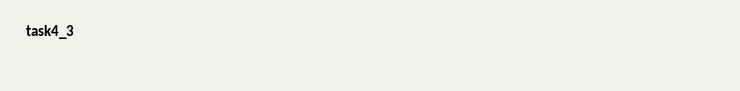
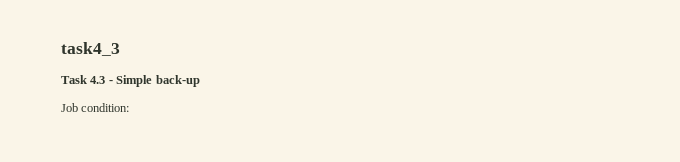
+ Task 4.3 - Simple back-up
+ Job condition:

